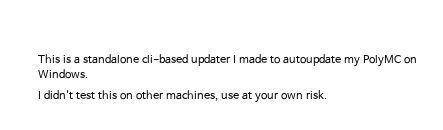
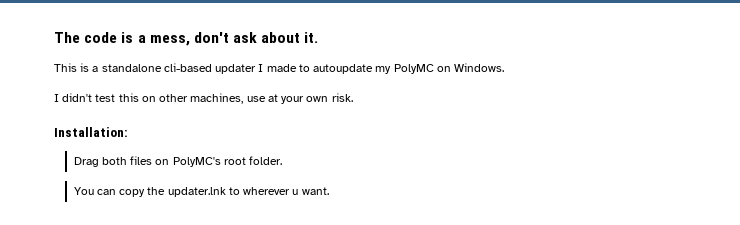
+ The code is a mess, don't ask about it.
+ Installation:
+ Drag both files on PolyMC's root folder.
+ You can copy the updater.lnk to wherever u want.

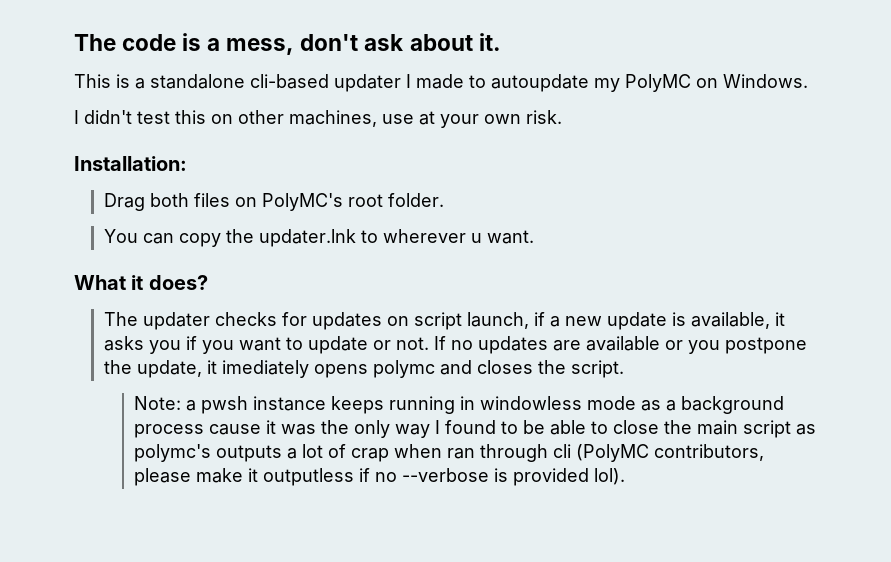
+ What it does?
+ The updater checks for updates on script launch, if a new update is available, it asks you if you want to update or not. If no updates are available or you postpone the update, it imediately opens polymc and closes the script.
+ Note: a pwsh instance keeps running in windowless mode as a background process cause it was the only way I found to be able to close the main script as polymc's outputs a lot of crap when ran through cli (PolyMC contributors, please make it outputless if no --verbose is provided lol).

